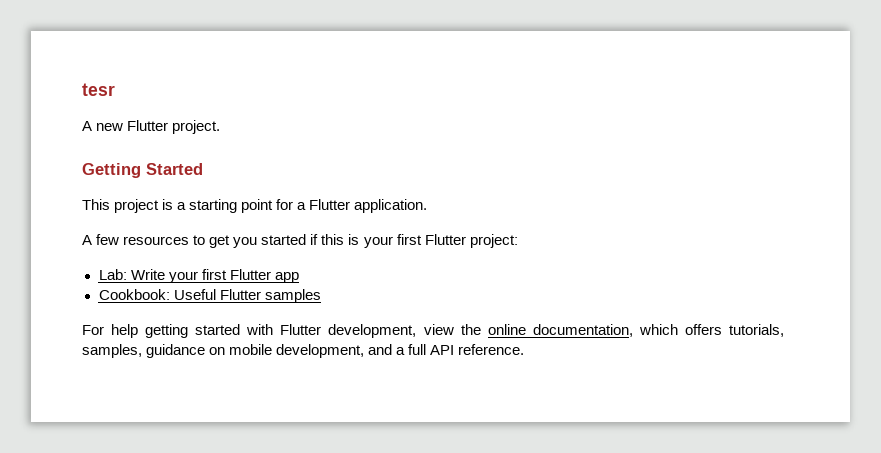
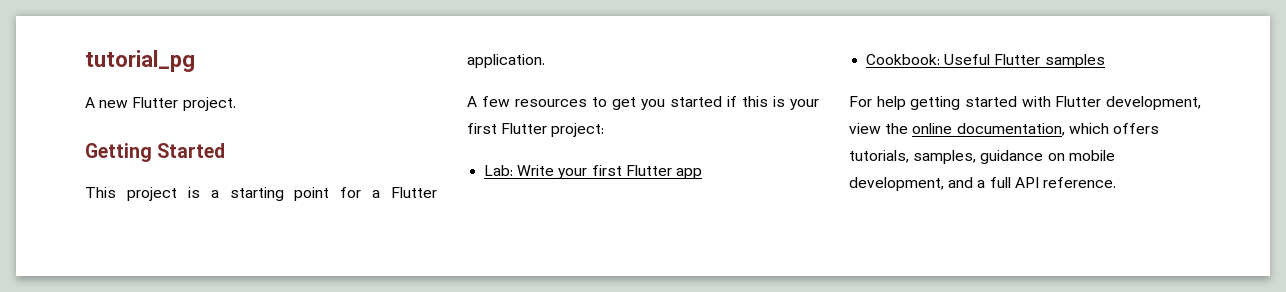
- tesr
+ tutorial_pg

